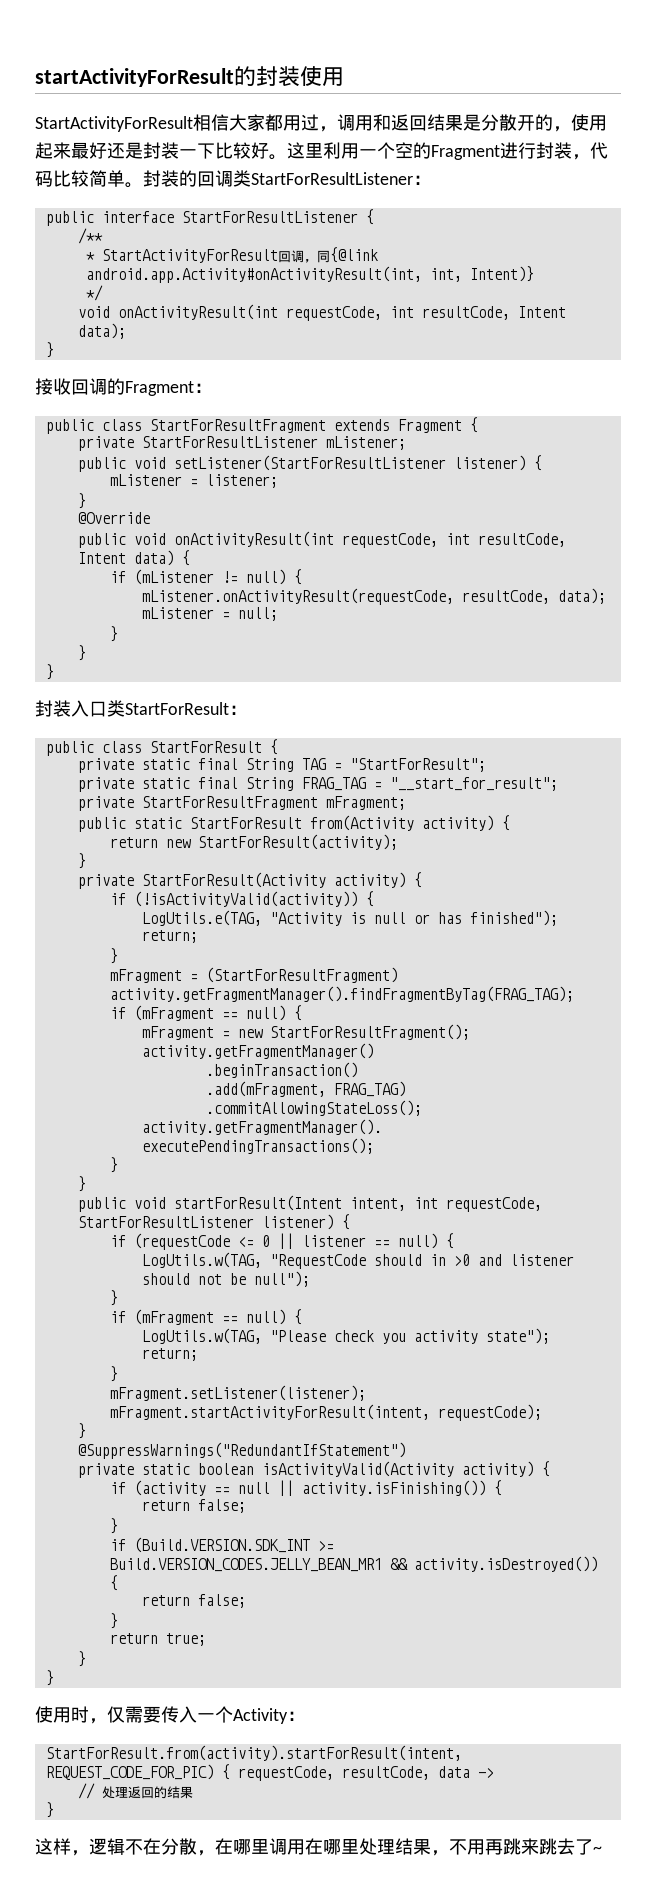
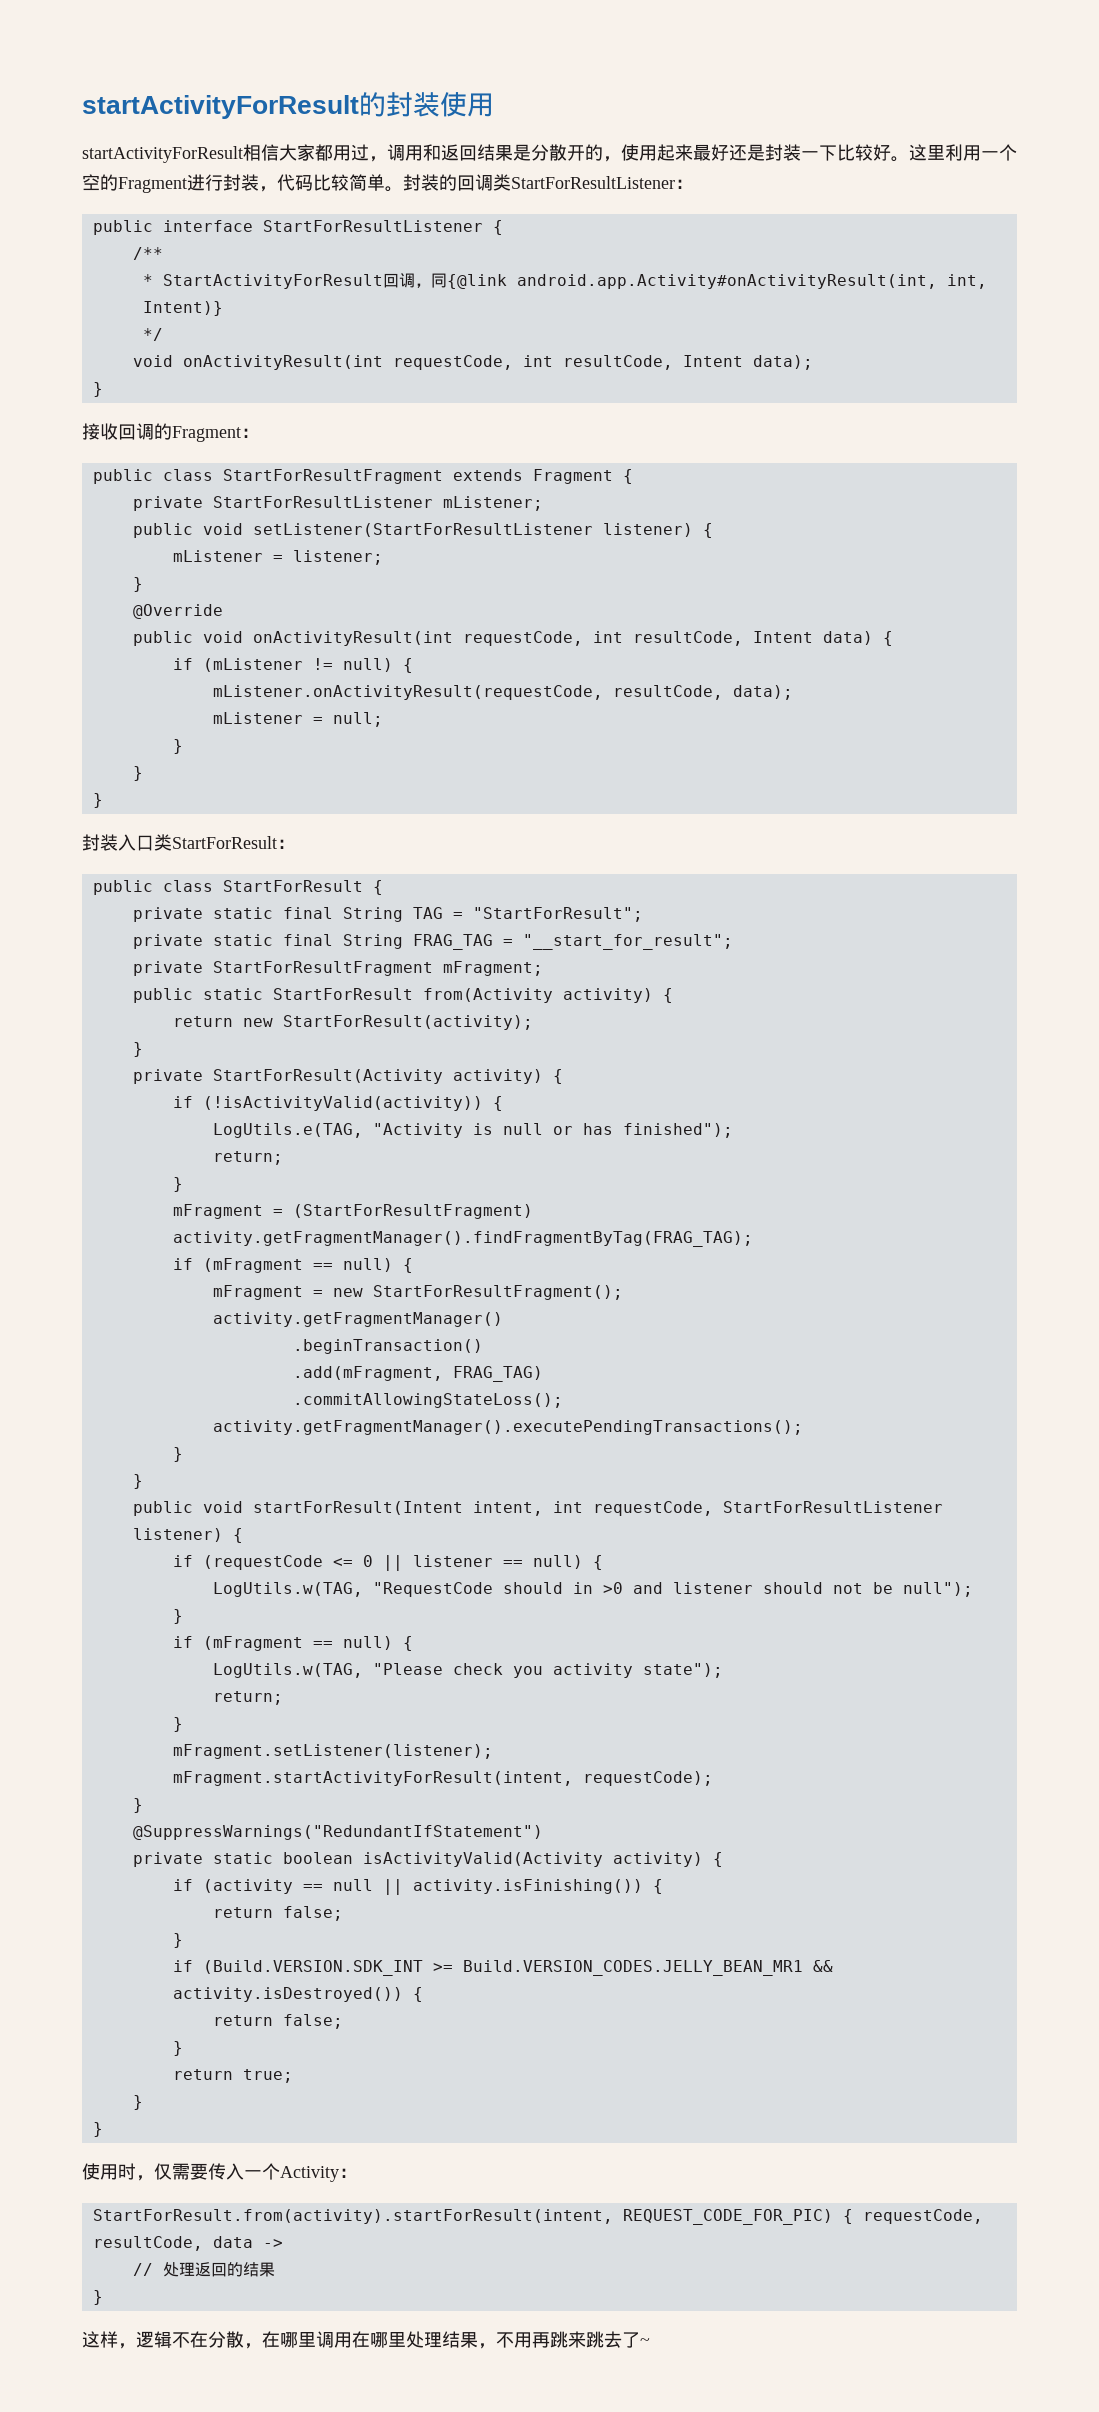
- StartActivityForResult相信大家都用过，调用和返回结果是分散开的，使用起来最好还是封装一下比较好。
+ startActivityForResult相信大家都用过，调用和返回结果是分散开的，使用起来最好还是封装一下比较好。

